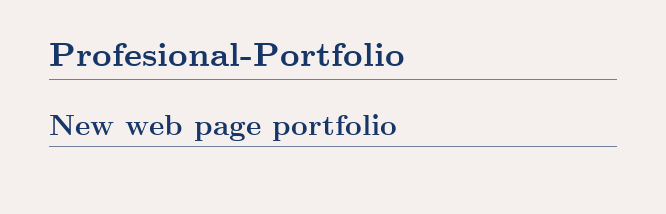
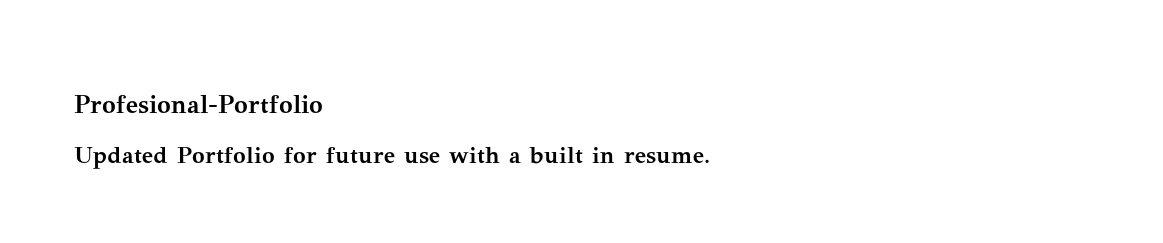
- New web page portfolio
+ Updated Portfolio for future use with a built in resume.

